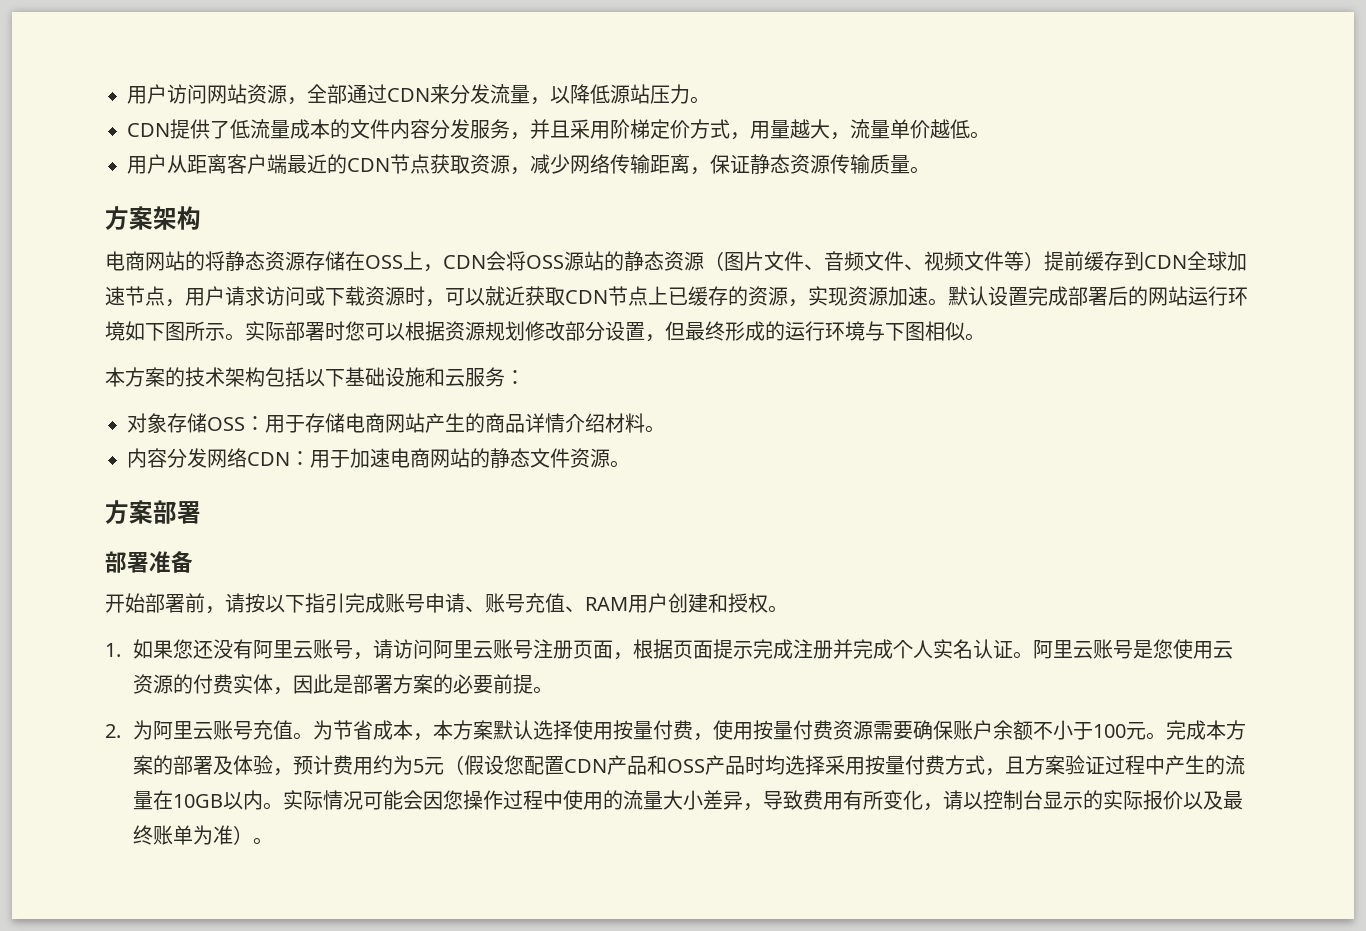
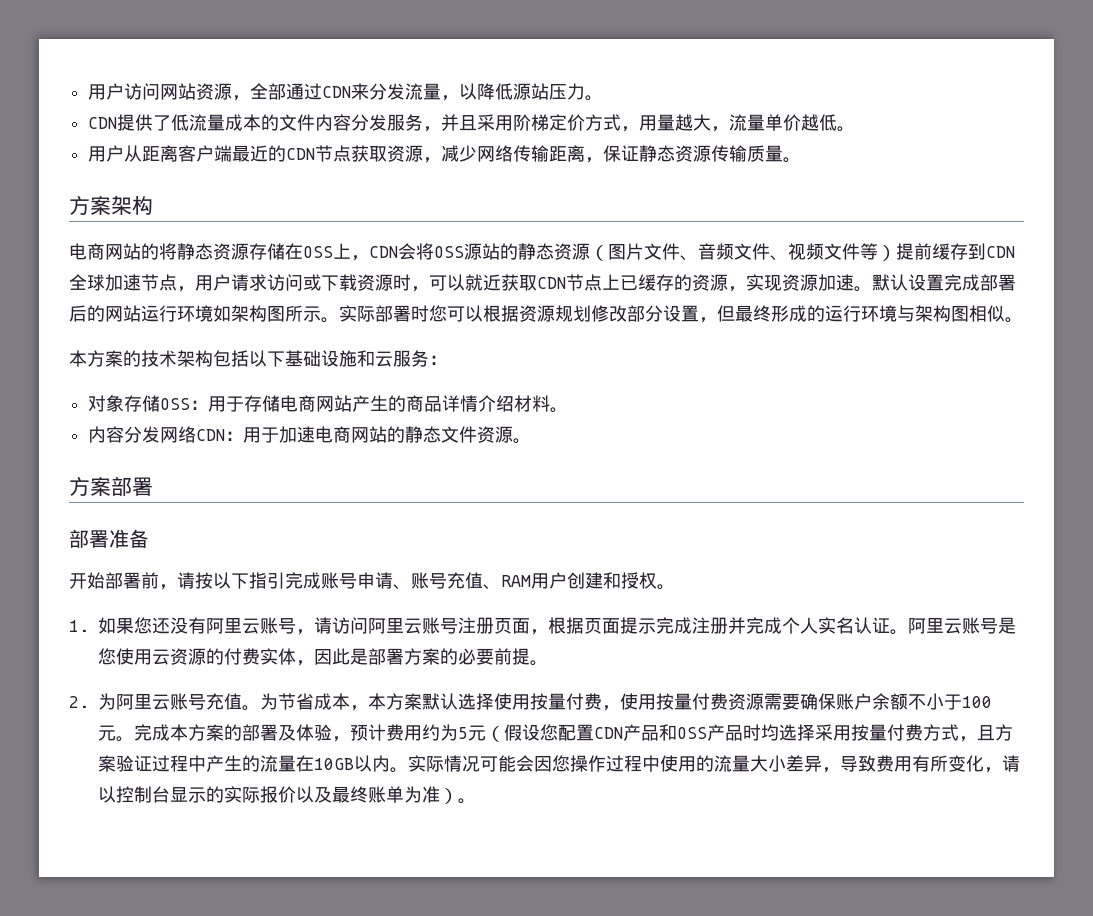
- 默认设置完成部署后的网站运行环境如下图所示。
+ 默认设置完成部署后的网站运行环境如架构图所示。
- 实际部署时您可以根据资源规划修改部分设置，但最终形成的运行环境与下图相似。
+ 实际部署时您可以根据资源规划修改部分设置，但最终形成的运行环境与架构图相似。

